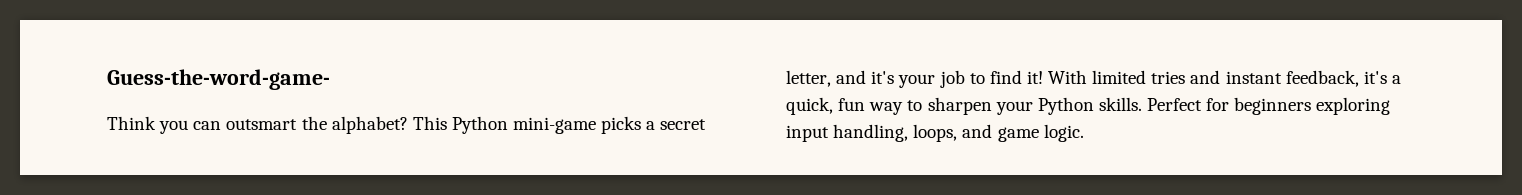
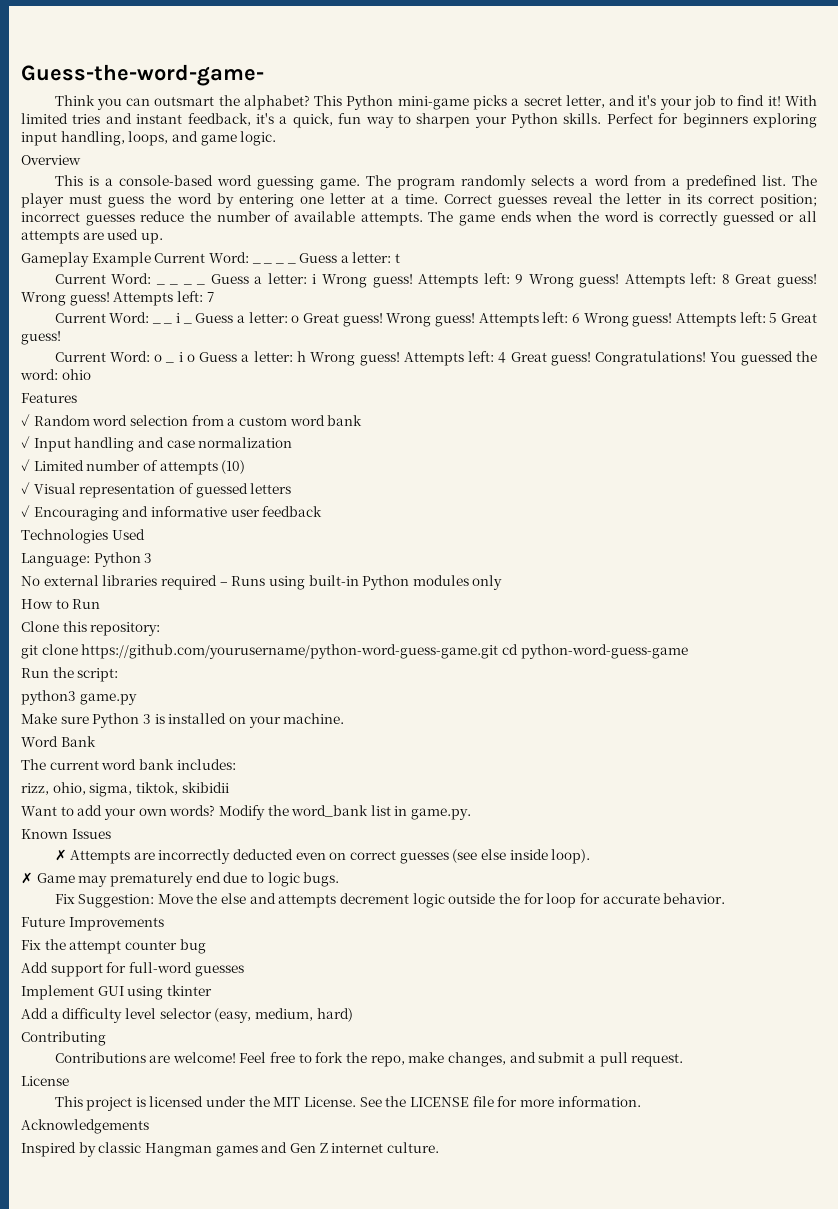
+ Overview
+ This is a console-based word guessing game. The program randomly selects a word from a predefined list. The player must guess the word by entering one letter at a time. Correct guesses reveal the letter in its correct position; incorrect guesses reduce the number of available attempts. The game ends when the word is correctly guessed or all attempts are used up.
+ Gameplay Example Current Word: _ _ _ _ Guess a letter: t
+ Current Word: _ _ _ _ Guess a letter: i Wrong guess! Attempts left: 9 Wrong guess! Attempts left: 8 Great guess! Wrong guess! Attempts left: 7
+ Current Word: _ _ i _ Guess a letter: o Great guess! Wrong guess! Attempts left: 6 Wrong guess! Attempts left: 5 Great guess!
+ Current Word: o _ i o Guess a letter: h Wrong guess! Attempts left: 4 Great guess! Congratulations! You guessed the word: ohio
+ Features
+ ✓ Random word selection from a custom word bank
+ ✓ Input handling and case normalization
+ ✓ Limited number of attempts (10)
+ ✓ Visual representation of guessed letters
+ ✓ Encouraging and informative user feedback
+ Technologies Used
+ Language: Python 3
+ No external libraries required – Runs using built-in Python modules only
+ How to Run
+ Clone this repository:
+ git clone https://github.com/yourusername/python-word-guess-game.git cd python-word-guess-game
+ Run the script:
+ python3 game.py
+ Make sure Python 3 is installed on your machine.
+ Word Bank
+ The current word bank includes:
+ rizz, ohio, sigma, tiktok, skibidii
+ Want to add your own words? Modify the word_bank list in game.py.
+ Known Issues
+ ✗ Attempts are incorrectly deducted even on correct guesses (see else inside loop).
+ ✗ Game may prematurely end due to logic bugs.
+ Fix Suggestion: Move the else and attempts decrement logic outside the for loop for accurate behavior.
+ Future Improvements
+ Fix the attempt counter bug
+ Add support for full-word guesses
+ Implement GUI using tkinter
+ Add a difficulty level selector (easy, medium, hard)
+ Contributing
+ Contributions are welcome! Feel free to fork the repo, make changes, and submit a pull request.
+ License
+ This project is licensed under the MIT License. See the LICENSE file for more information.
+ Acknowledgements
+ Inspired by classic Hangman games and Gen Z internet culture.

